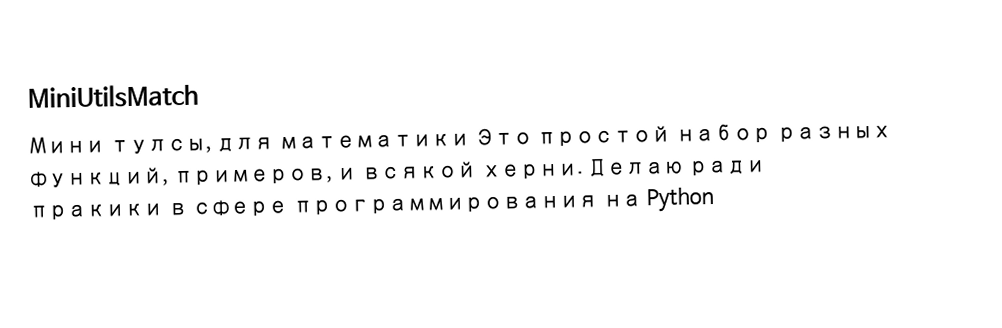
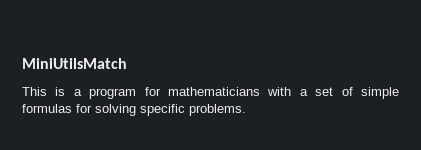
- Мини тулсы, для математики Это простой набор разных функций, примеров, и всякой херни. Делаю ради пракики в сфере программирования на Python
+ This is a program for mathematicians with a set of simple formulas for solving specific problems.

